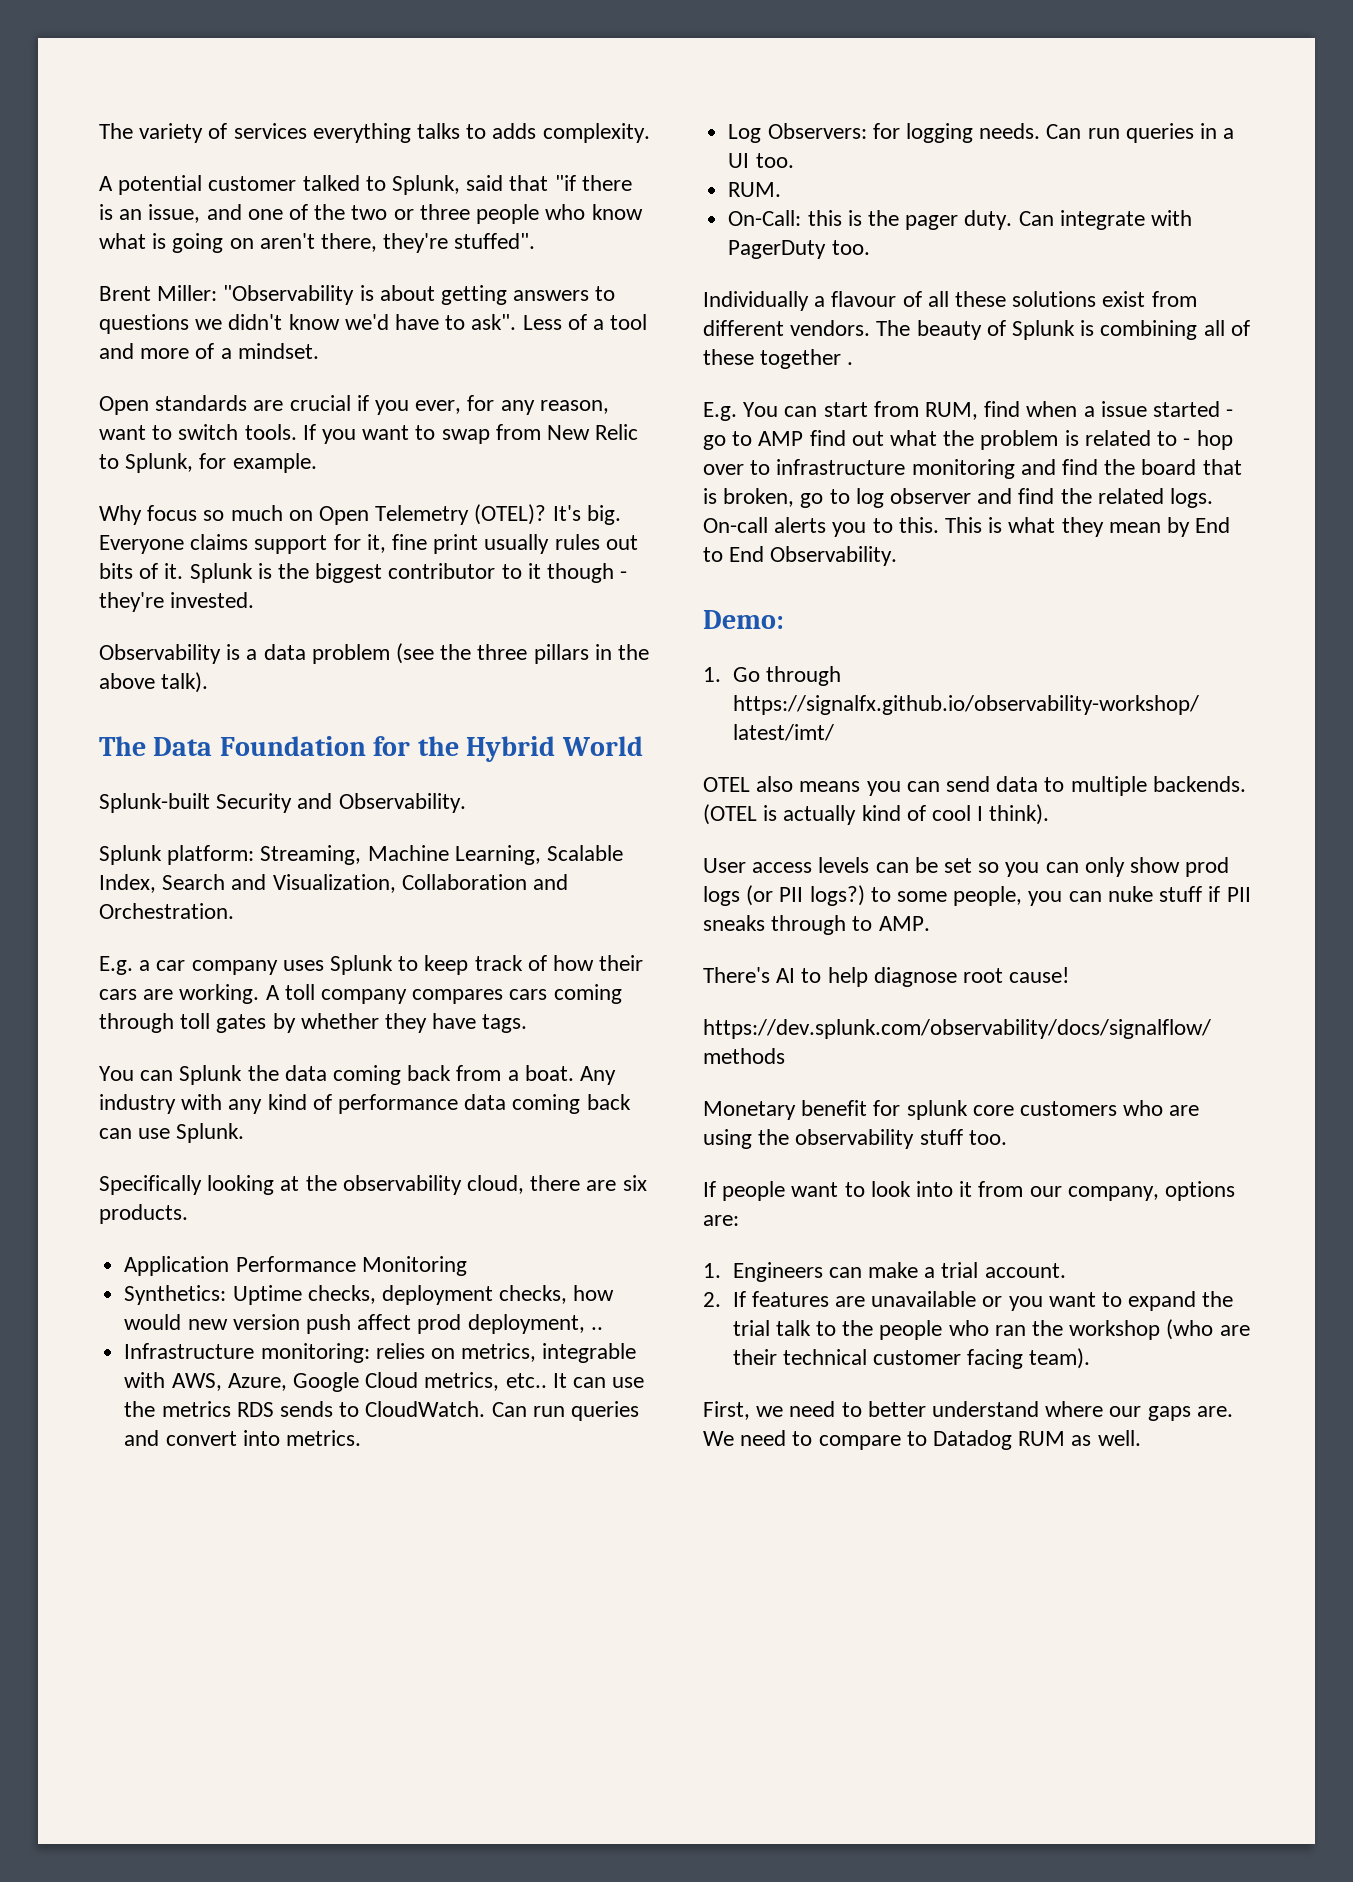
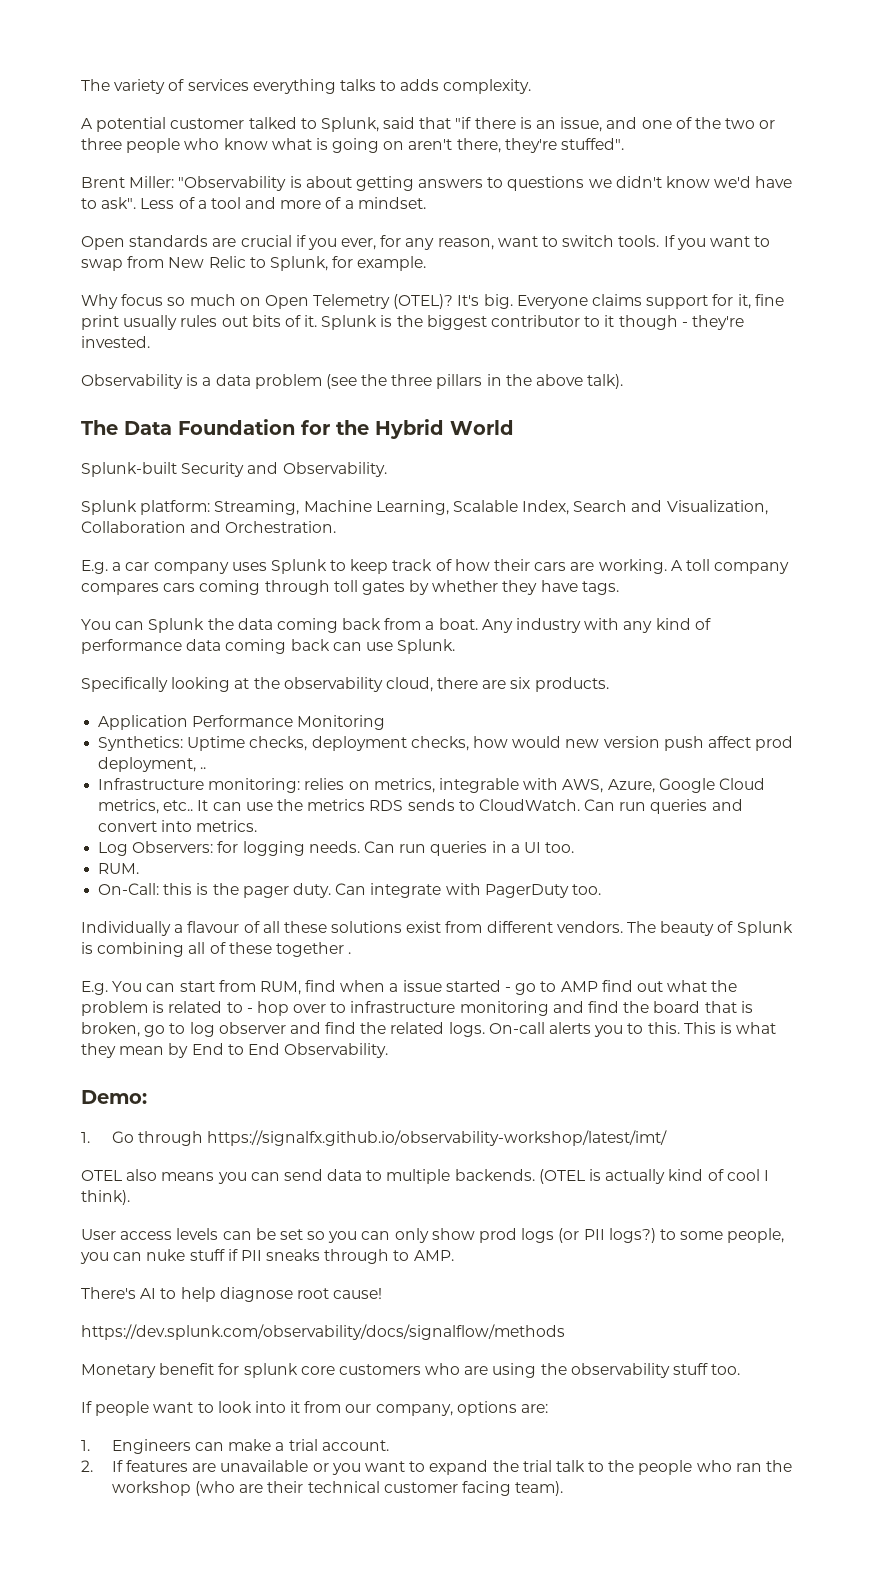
- First, we need to better understand where our gaps are. We need to compare to Datadog RUM as well.

